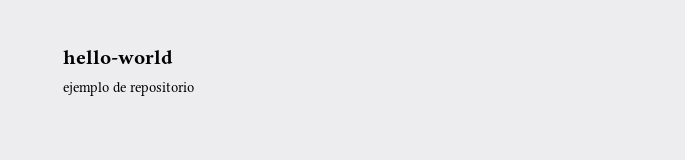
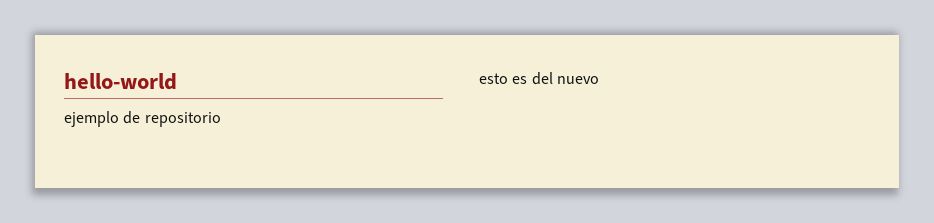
+ esto es del nuevo

